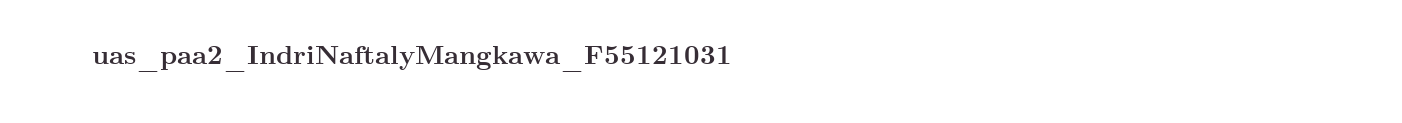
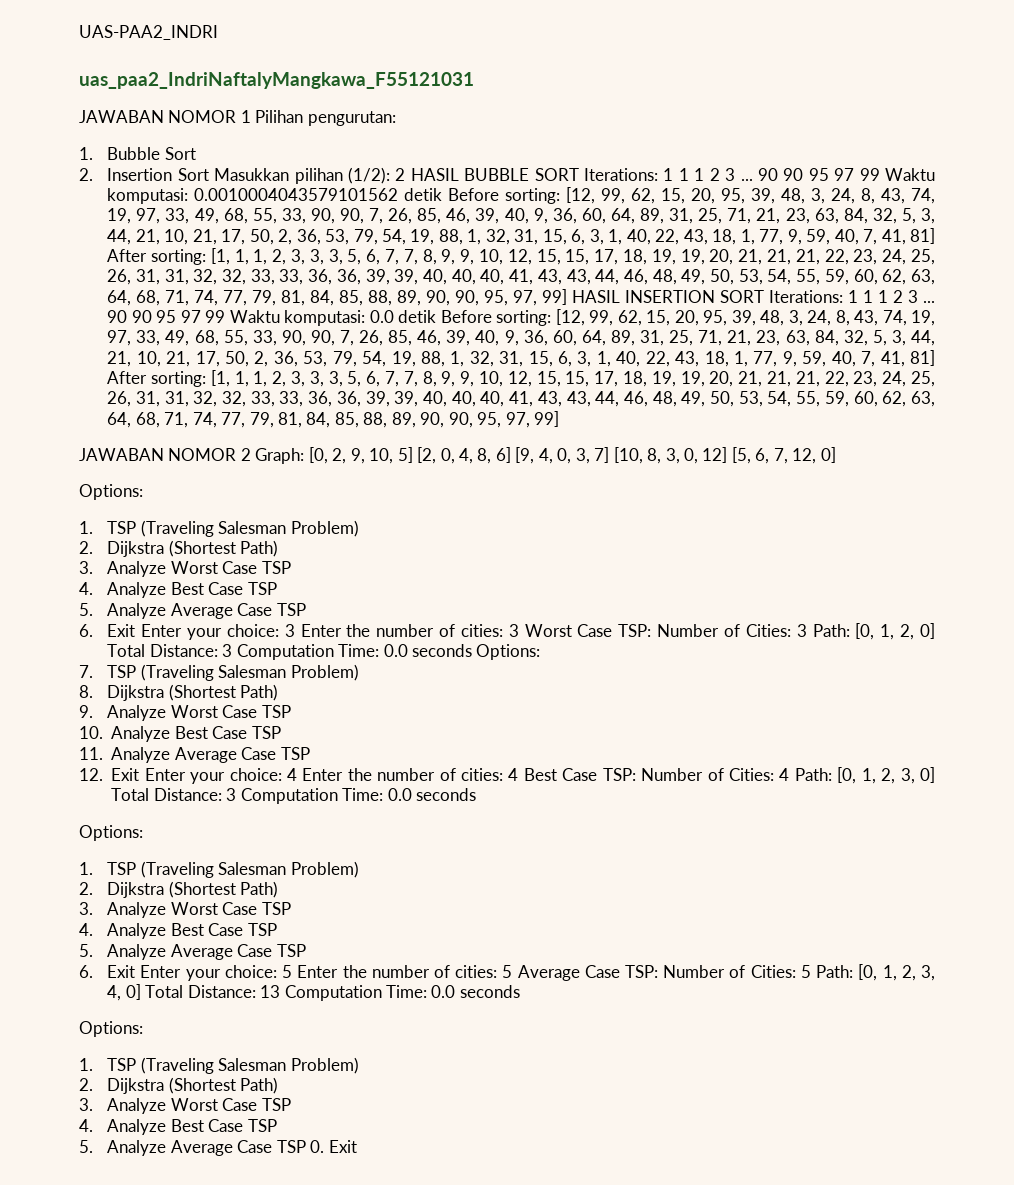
+ UAS-PAA2_INDRI
+ JAWABAN NOMOR 1 Pilihan pengurutan:
+ 1. Bubble Sort
+ 2. Insertion Sort Masukkan pilihan (1/2): 2 HASIL BUBBLE SORT Iterations: 1 1 1 2 3 ... 90 90 95 97 99 Waktu komputasi: 0.0010004043579101562 detik Before sorting: [12, 99, 62, 15, 20, 95, 39, 48, 3, 24, 8, 43, 74, 19, 97, 33, 49, 68, 55, 33, 90, 90, 7, 26, 85, 46, 39, 40, 9, 36, 60, 64, 89, 31, 25, 71, 21, 23, 63, 84, 32, 5, 3, 44, 21, 10, 21, 17, 50, 2, 36, 53, 79, 54, 19, 88, 1, 32, 31, 15, 6, 3, 1, 40, 22, 43, 18, 1, 77, 9, 59, 40, 7, 41, 81] After sorting: [1, 1, 1, 2, 3, 3, 3, 5, 6, 7, 7, 8, 9, 9, 10, 12, 15, 15, 17, 18, 19, 19, 20, 21, 21, 21, 22, 23, 24, 25, 26, 31, 31, 32, 32, 33, 33, 36, 36, 39, 39, 40, 40, 40, 41, 43, 43, 44, 46, 48, 49, 50, 53, 54, 55, 59, 60, 62, 63, 64, 68, 71, 74, 77, 79, 81, 84, 85, 88, 89, 90, 90, 95, 97, 99] HASIL INSERTION SORT Iterations: 1 1 1 2 3 ... 90 90 95 97 99 Waktu komputasi: 0.0 detik Before sorting: [12, 99, 62, 15, 20, 95, 39, 48, 3, 24, 8, 43, 74, 19, 97, 33, 49, 68, 55, 33, 90, 90, 7, 26, 85, 46, 39, 40, 9, 36, 60, 64, 89, 31, 25, 71, 21, 23, 63, 84, 32, 5, 3, 44, 21, 10, 21, 17, 50, 2, 36, 53, 79, 54, 19, 88, 1, 32, 31, 15, 6, 3, 1, 40, 22, 43, 18, 1, 77, 9, 59, 40, 7, 41, 81] After sorting: [1, 1, 1, 2, 3, 3, 3, 5, 6, 7, 7, 8, 9, 9, 10, 12, 15, 15, 17, 18, 19, 19, 20, 21, 21, 21, 22, 23, 24, 25, 26, 31, 31, 32, 32, 33, 33, 36, 36, 39, 39, 40, 40, 40, 41, 43, 43, 44, 46, 48, 49, 50, 53, 54, 55, 59, 60, 62, 63, 64, 68, 71, 74, 77, 79, 81, 84, 85, 88, 89, 90, 90, 95, 97, 99]
+ JAWABAN NOMOR 2 Graph: [0, 2, 9, 10, 5] [2, 0, 4, 8, 6] [9, 4, 0, 3, 7] [10, 8, 3, 0, 12] [5, 6, 7, 12, 0]
+ Options:
+ 1. TSP (Traveling Salesman Problem)
+ 2. Dijkstra (Shortest Path)
+ 3. Analyze Worst Case TSP
+ 4. Analyze Best Case TSP
+ 5. Analyze Average Case TSP
+ 6. Exit Enter your choice: 3 Enter the number of cities: 3 Worst Case TSP: Number of Cities: 3 Path: [0, 1, 2, 0] Total Distance: 3 Computation Time: 0.0 seconds Options:
+ 7. TSP (Traveling Salesman Problem)
+ 8. Dijkstra (Shortest Path)
+ 9. Analyze Worst Case TSP
+ 10. Analyze Best Case TSP
+ 11. Analyze Average Case TSP
+ 12. Exit Enter your choice: 4 Enter the number of cities: 4 Best Case TSP: Number of Cities: 4 Path: [0, 1, 2, 3, 0] Total Distance: 3 Computation Time: 0.0 seconds
+ Options:
+ 1. TSP (Traveling Salesman Problem)
+ 2. Dijkstra (Shortest Path)
+ 3. Analyze Worst Case TSP
+ 4. Analyze Best Case TSP
+ 5. Analyze Average Case TSP
+ 6. Exit Enter your choice: 5 Enter the number of cities: 5 Average Case TSP: Number of Cities: 5 Path: [0, 1, 2, 3, 4, 0] Total Distance: 13 Computation Time: 0.0 seconds
+ Options:
+ 1. TSP (Traveling Salesman Problem)
+ 2. Dijkstra (Shortest Path)
+ 3. Analyze Worst Case TSP
+ 4. Analyze Best Case TSP
+ 5. Analyze Average Case TSP 0. Exit

